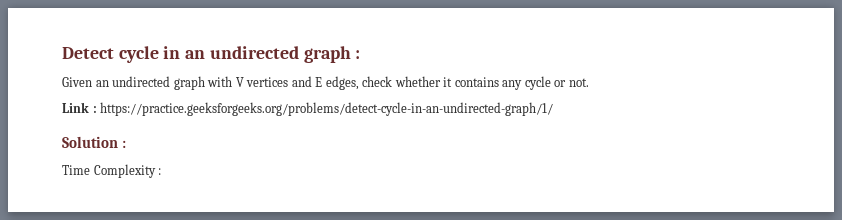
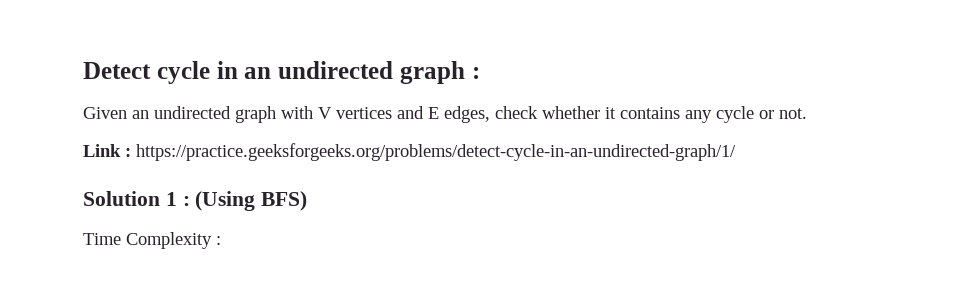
- Solution :
+ Solution 1 : (Using BFS)

